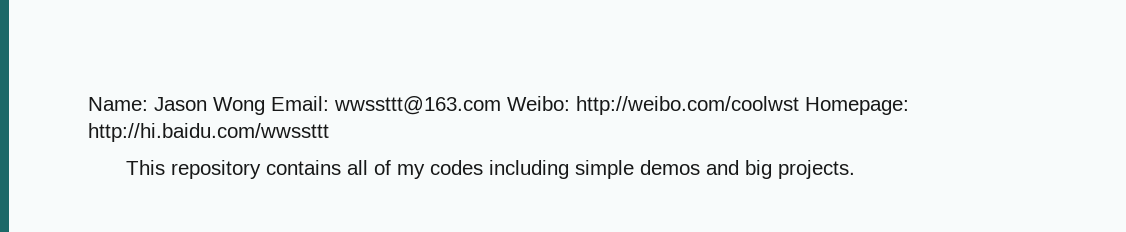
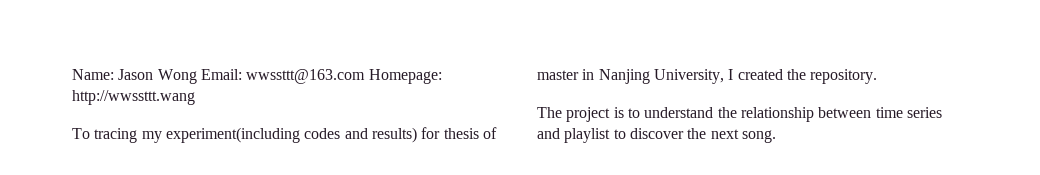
- Name: Jason Wong Email: wwssttt@163.com Weibo: http://weibo.com/coolwst Homepage: http://hi.baidu.com/wwssttt
- This repository contains all of my codes including simple demos and big projects.
+ Name: Jason Wong Email: wwssttt@163.com Homepage: http://wwssttt.wang
+ To tracing my experiment(including codes and results) for thesis of master in Nanjing University, I created the repository.
+ The project is to understand the relationship between time series and playlist to discover the next song.

